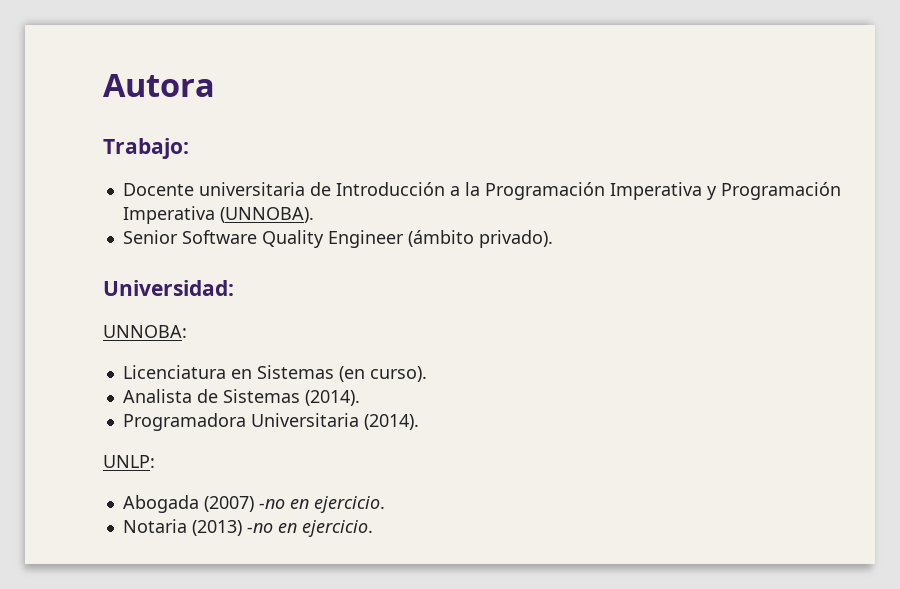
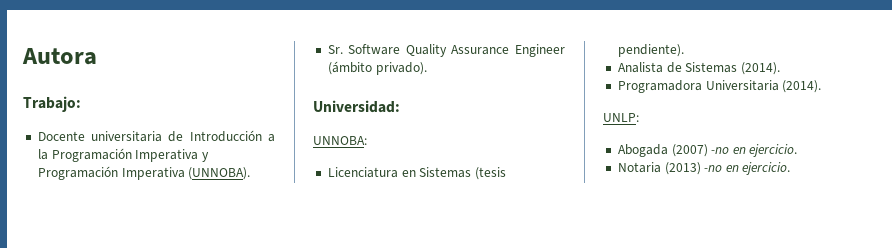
- Senior Software Quality Engineer (ámbito privado).
+ Sr. Software Quality Assurance Engineer (ámbito privado).
- Licenciatura en Sistemas (en curso).
+ Licenciatura en Sistemas (tesis pendiente).

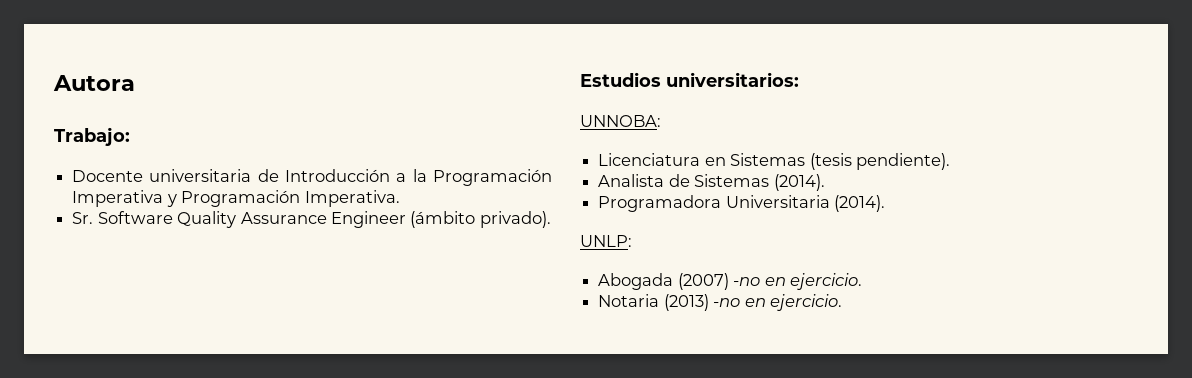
- Docente universitaria de Introducción a la Programación Imperativa y Programación Imperativa (UNNOBA).
+ Docente universitaria de Introducción a la Programación Imperativa y Programación Imperativa.
- Universidad:
+ Estudios universitarios:

